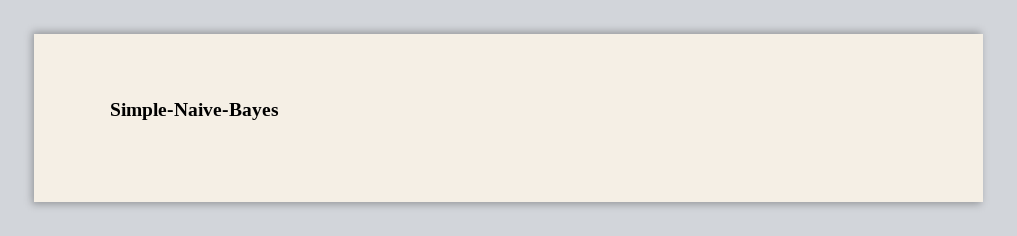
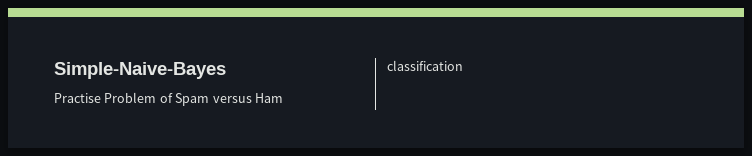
+ Practise Problem of Spam versus Ham classification

